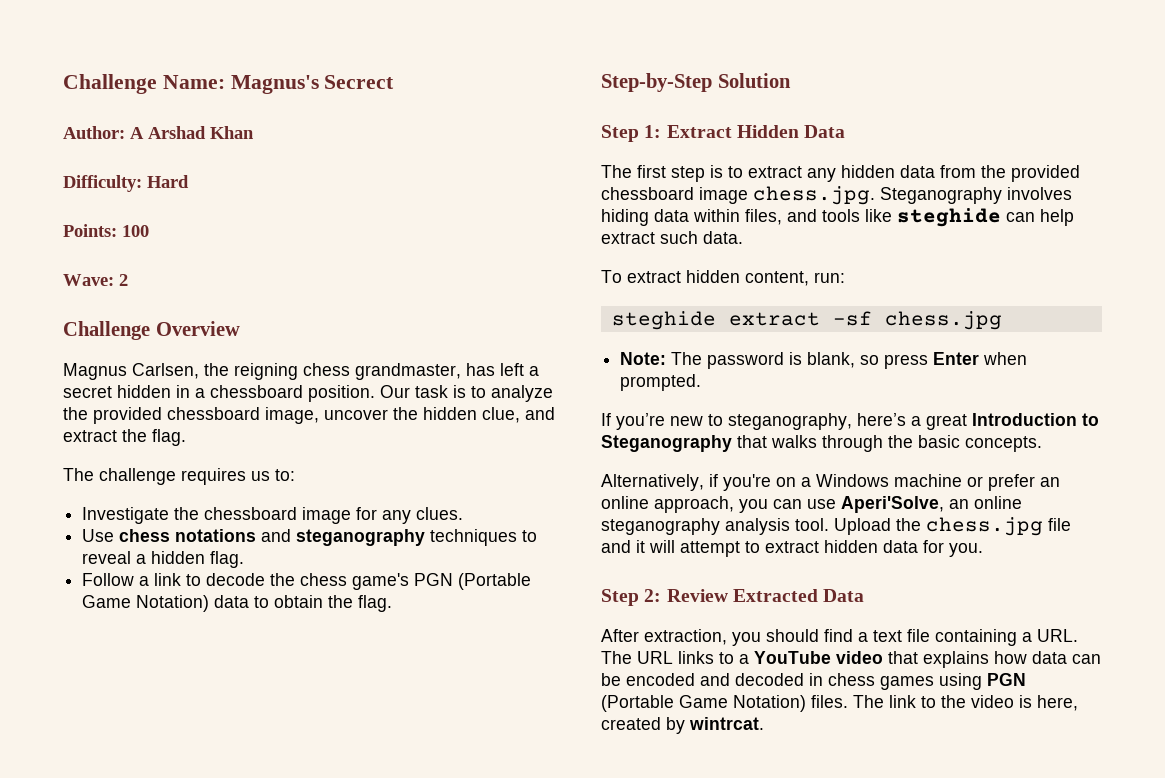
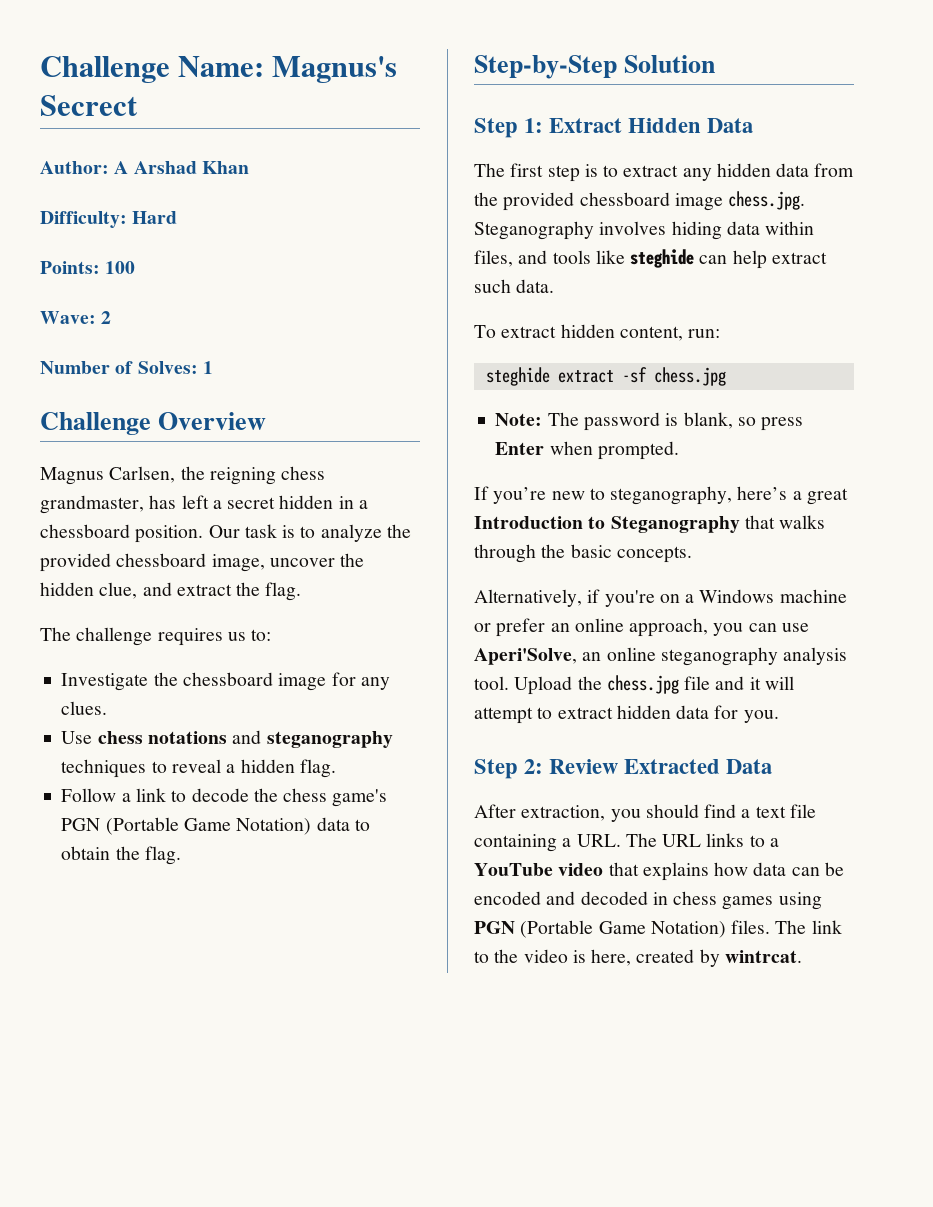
+ Number of Solves: 1

